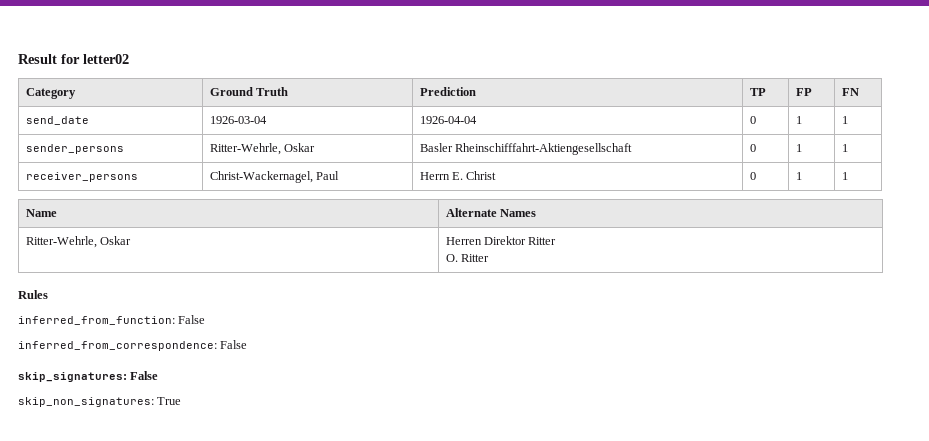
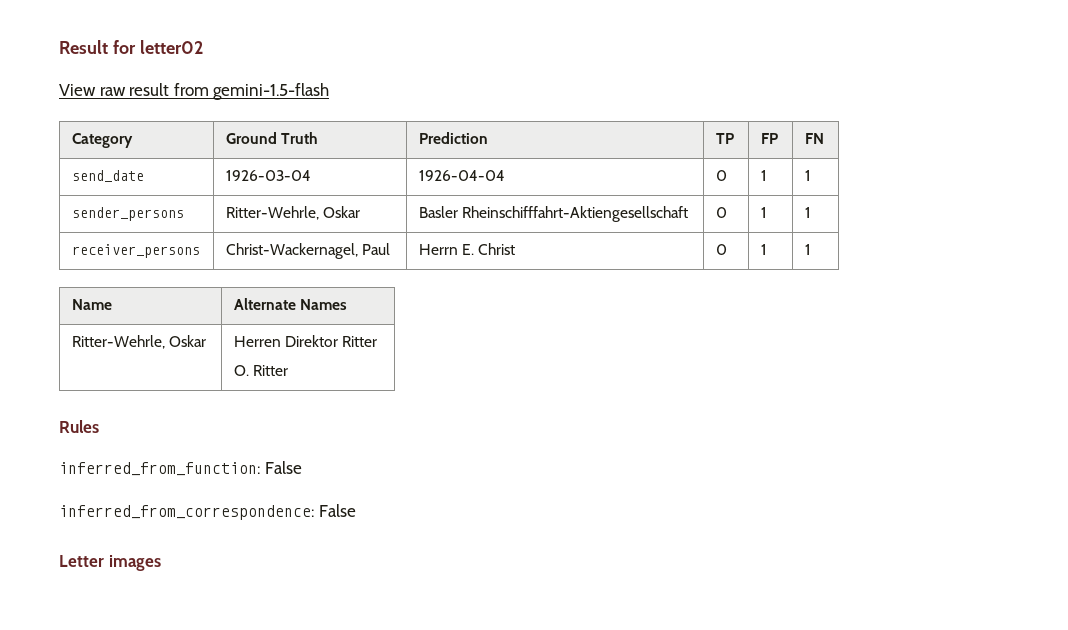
+ View raw result from gemini-1.5-flash
- skip_signatures: False
- skip_non_signatures: True
+ Letter images

